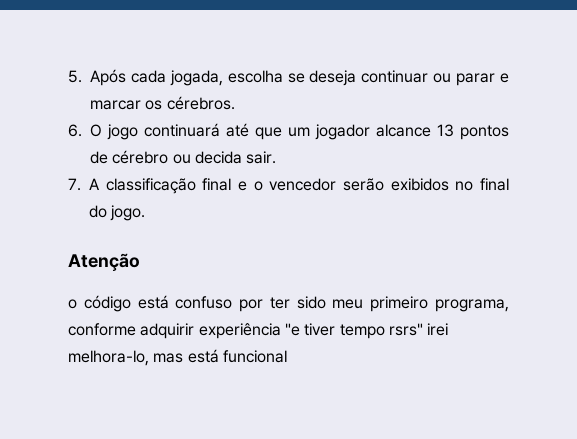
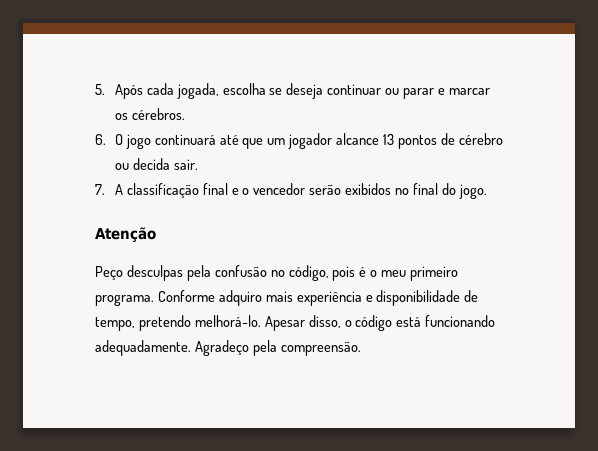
- o código está confuso por ter sido meu primeiro programa, conforme adquirir experiência "e tiver tempo rsrs" irei melhora-lo, mas está funcional
+ Peço desculpas pela confusão no código, pois é o meu primeiro programa. Conforme adquiro mais experiência e disponibilidade de tempo, pretendo melhorá-lo. Apesar disso, o código está funcionando adequadamente. Agradeço pela compreensão.

